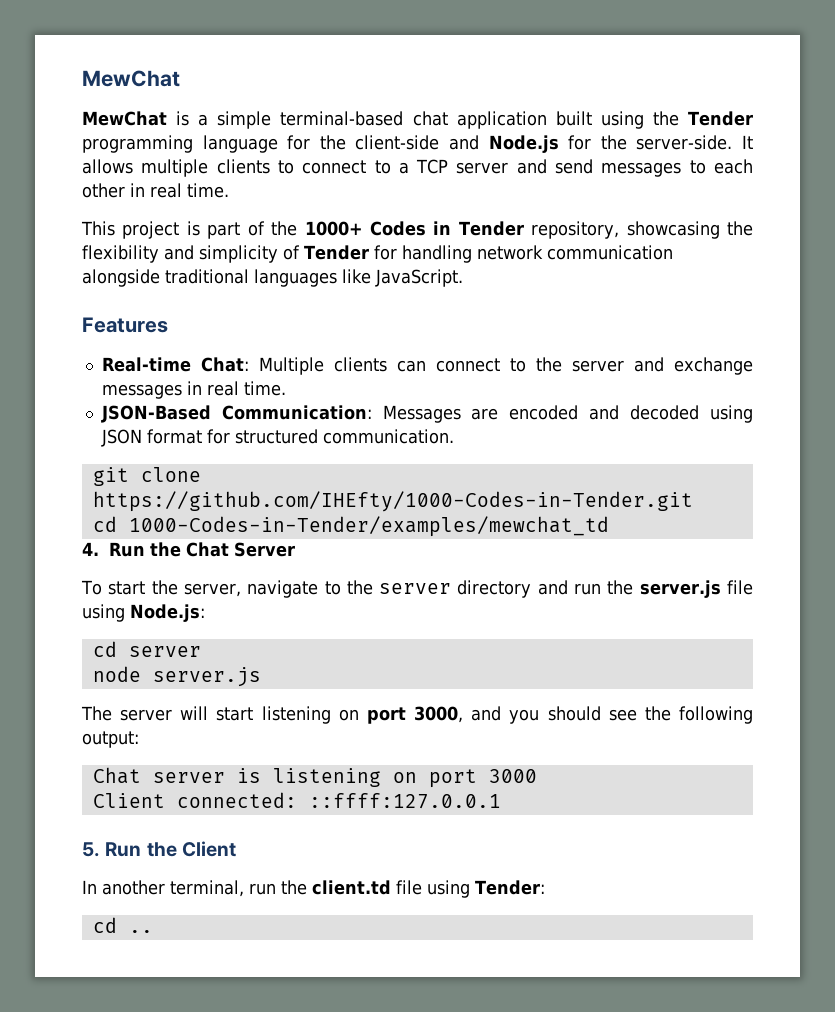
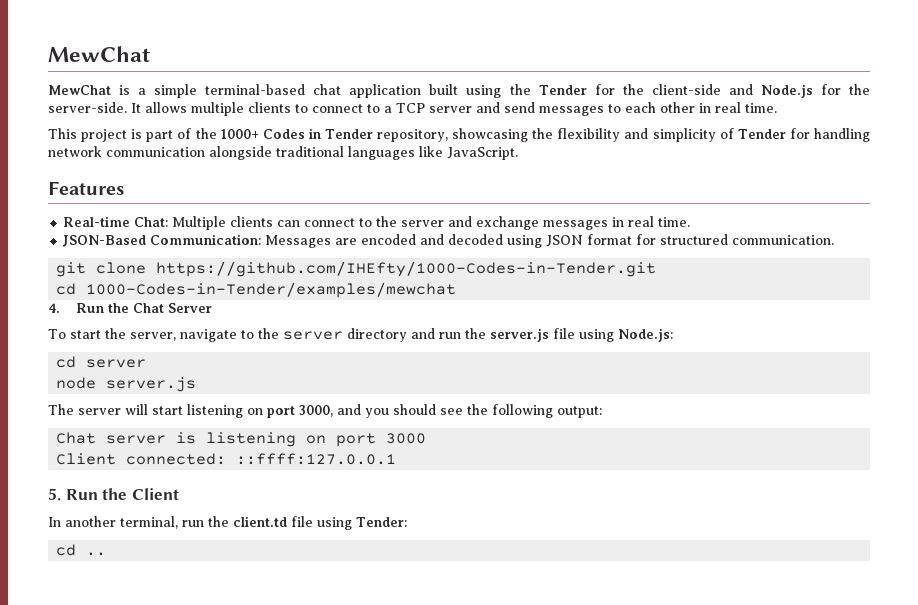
- MewChat is a simple terminal-based chat application built using the Tender programming language for the client-side and Node.js for the server-side.
+ MewChat is a simple terminal-based chat application built using the Tender for the client-side and Node.js for the server-side.
- cd 1000-Codes-in-Tender/examples/mewchat_td
+ cd 1000-Codes-in-Tender/examples/mewchat

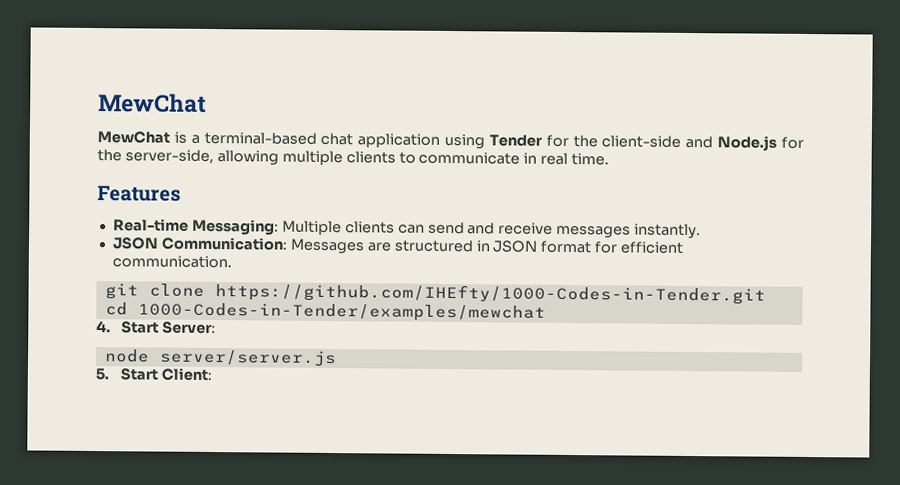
- MewChat is a simple terminal-based chat application built using the Tender for the client-side and Node.js for the server-side. It allows multiple clients to connect to a TCP server and send messages to each other in real time.
- This project is part of the 1000+ Codes in Tender repository, showcasing the flexibility and simplicity of Tender for handling network communication alongside traditional languages like JavaScript.
+ MewChat is a terminal-based chat application using Tender for the client-side and Node.js for the server-side, allowing multiple clients to communicate in real time.
- Real-time Chat: Multiple clients can connect to the server and exchange messages in real time.
- JSON-Based Communication: Messages are encoded and decoded using JSON format for structured communication.
+ Real-time Messaging: Multiple clients can send and receive messages instantly.
+ JSON Communication: Messages are structured in JSON format for efficient communication.
- 4. Run the Chat Server
- To start the server, navigate to the server directory and run the server.js file using Node.js:
- cd server
- node server.js
- The server will start listening on port 3000, and you should see the following output:
- Chat server is listening on port 3000
- Client connected: ::ffff:127.0.0.1
- 5. Run the Client
- In another terminal, run the client.td file using Tender:
- cd ..
+ 4. Start Server:
+ node server/server.js
+ 5. Start Client:

